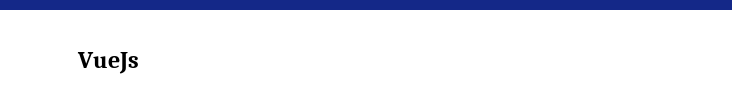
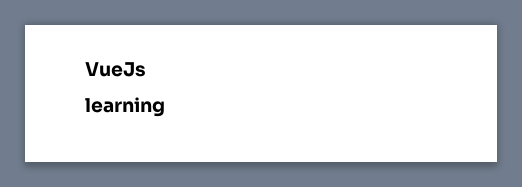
+ learning

